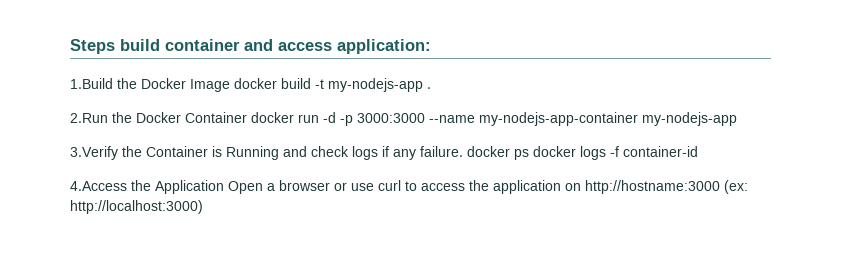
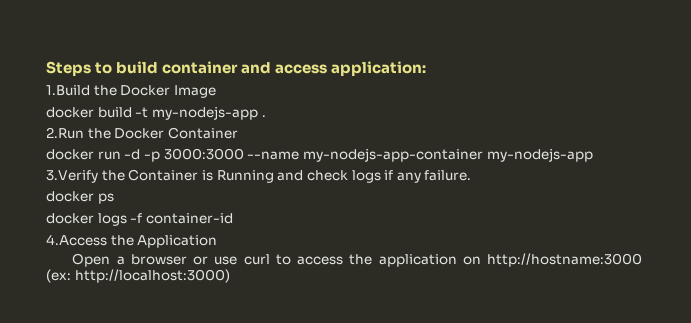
- Steps build container and access application:
+ Steps to build container and access application:
- 1.Build the Docker Image docker build -t my-nodejs-app .
+ 1.Build the Docker Image
+ docker build -t my-nodejs-app .
- 2.Run the Docker Container docker run -d -p 3000:3000 --name my-nodejs-app-container my-nodejs-app
+ 2.Run the Docker Container
+ docker run -d -p 3000:3000 --name my-nodejs-app-container my-nodejs-app
- 3.Verify the Container is Running and check logs if any failure. docker ps docker logs -f container-id
+ 3.Verify the Container is Running and check logs if any failure.
+ docker ps
+ docker logs -f container-id
- 4.Access the Application Open a browser or use curl to access the application on http://hostname:3000 (ex: http://localhost:3000)
+ 4.Access the Application
+ Open a browser or use curl to access the application on http://hostname:3000 (ex: http://localhost:3000)

